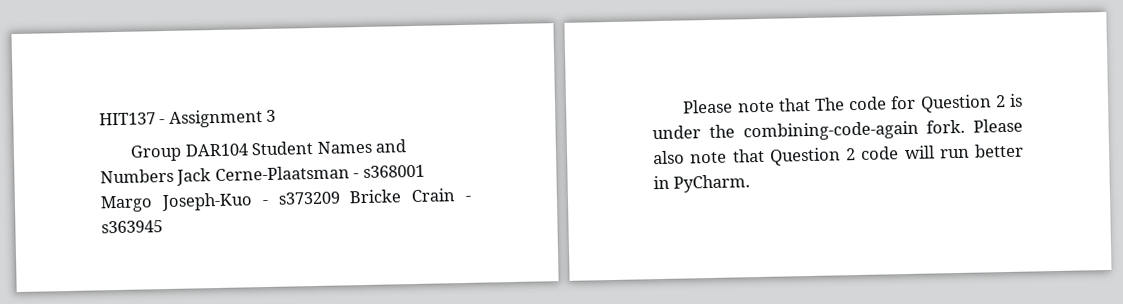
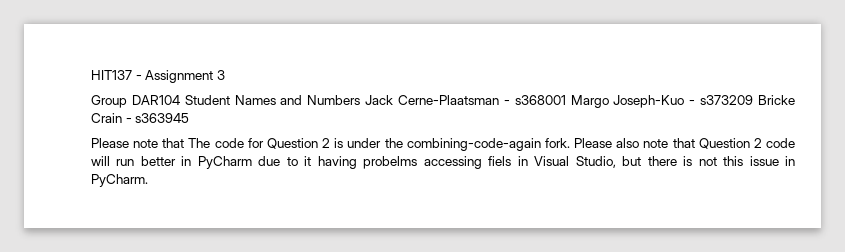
- Please also note that Question 2 code will run better in PyCharm.
+ Please also note that Question 2 code will run better in PyCharm due to it having probelms accessing fiels in Visual Studio, but there is not this issue in PyCharm.

